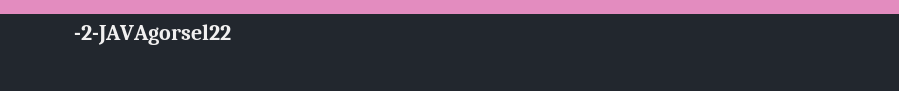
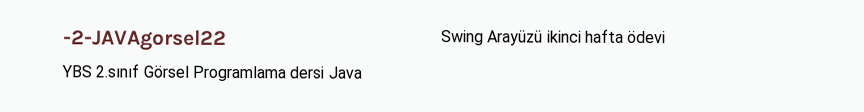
+ YBS 2.sınıf Görsel Programlama dersi Java Swing Arayüzü ikinci hafta ödevi

